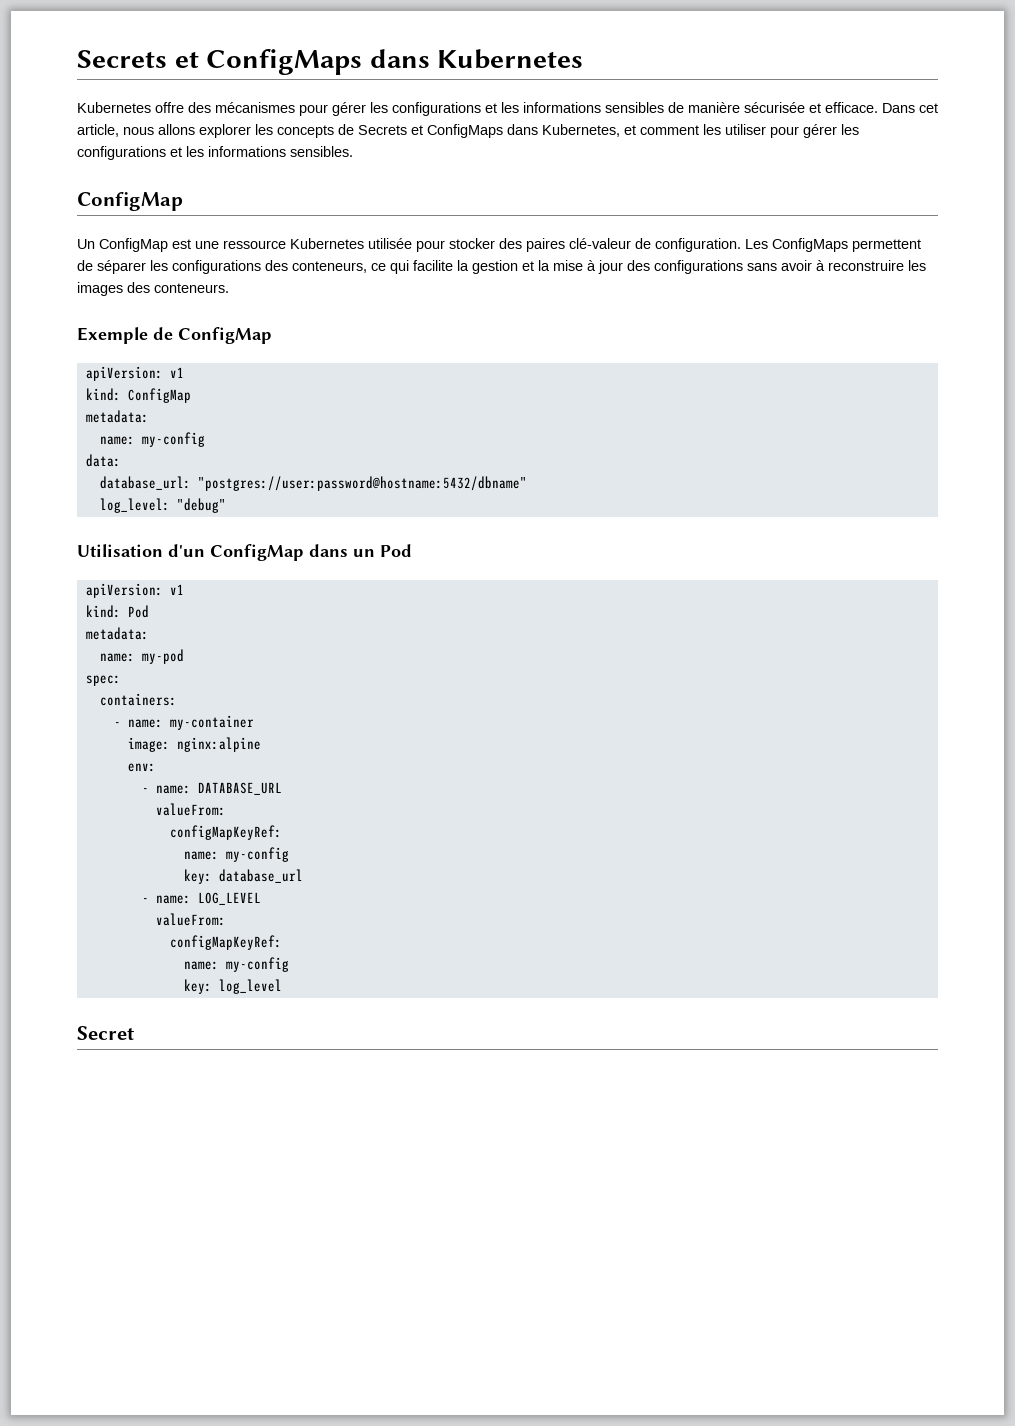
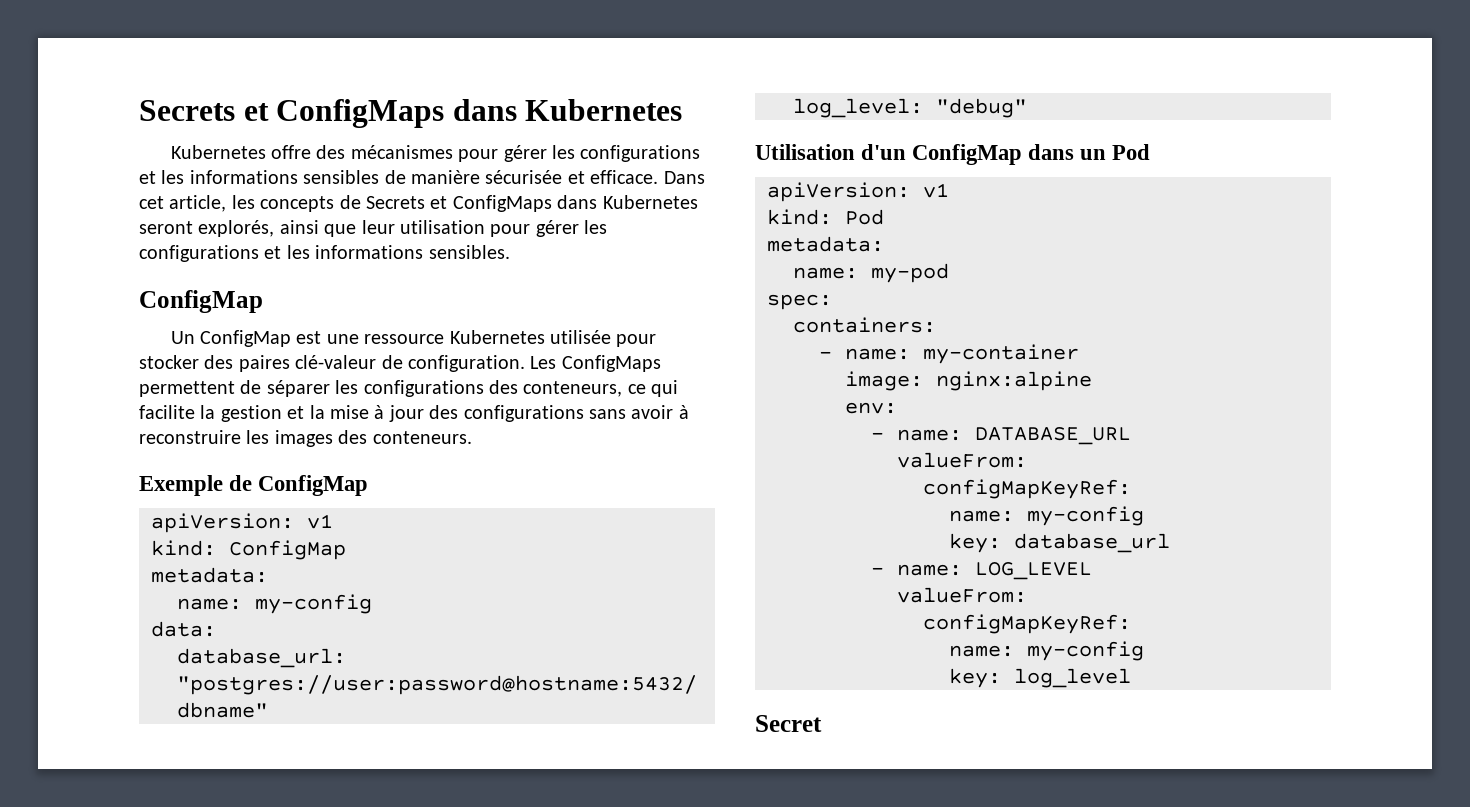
- Dans cet article, nous allons explorer les concepts de Secrets et ConfigMaps dans Kubernetes, et comment les utiliser pour gérer les configurations et les informations sensibles.
+ Dans cet article, les concepts de Secrets et ConfigMaps dans Kubernetes seront explorés, ainsi que leur utilisation pour gérer les configurations et les informations sensibles.

